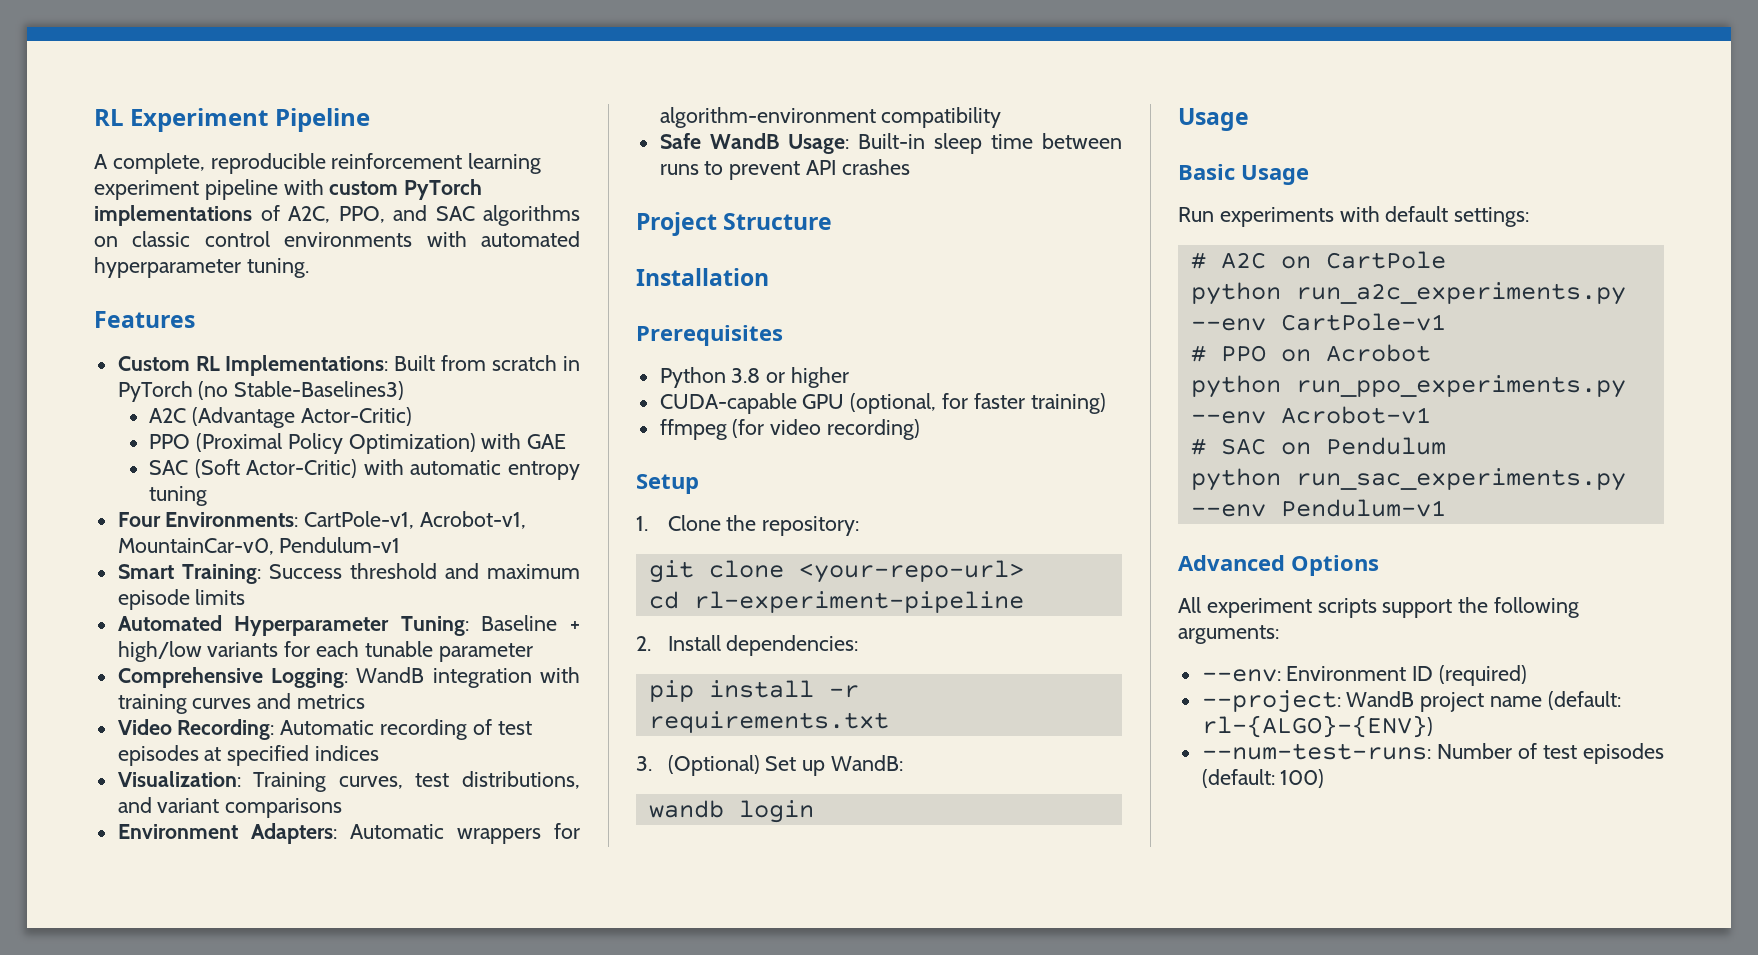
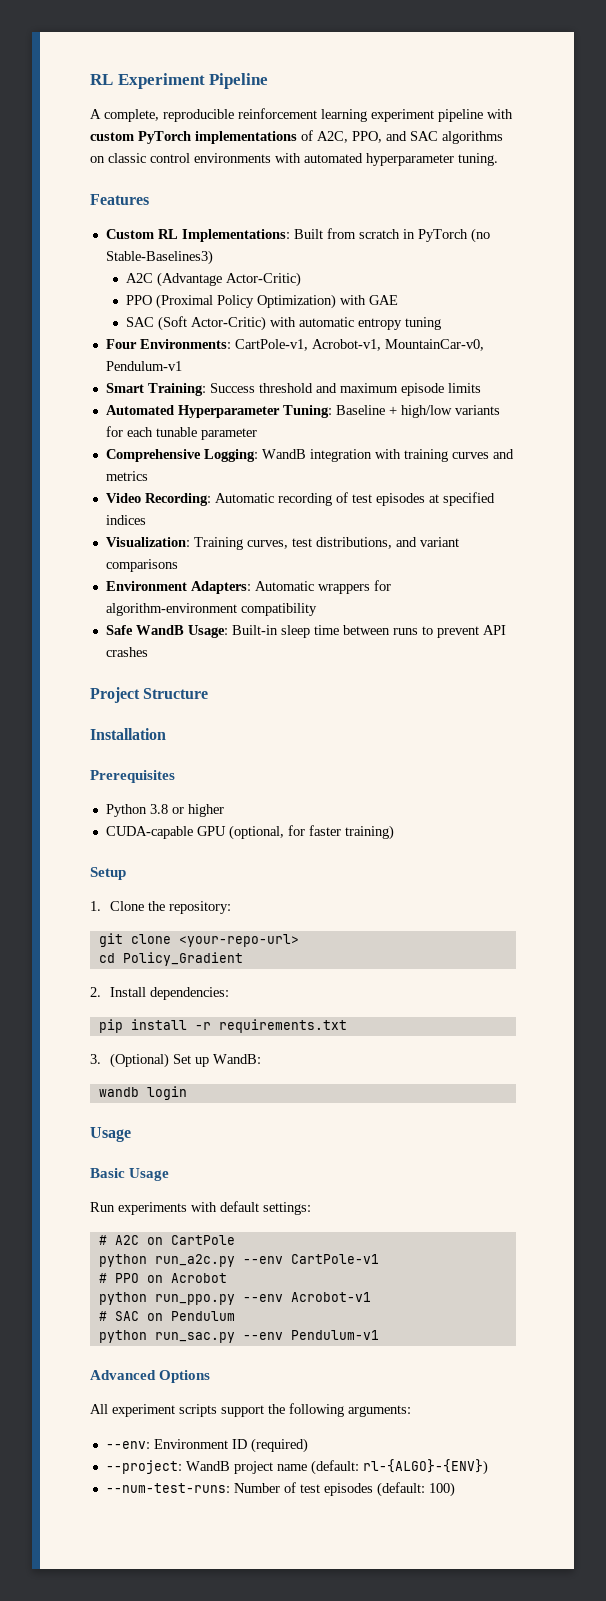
- ffmpeg (for video recording)
- cd rl-experiment-pipeline
+ cd Policy_Gradient
- python run_a2c_experiments.py --env CartPole-v1
+ python run_a2c.py --env CartPole-v1
- python run_ppo_experiments.py --env Acrobot-v1
+ python run_ppo.py --env Acrobot-v1
- python run_sac_experiments.py --env Pendulum-v1
+ python run_sac.py --env Pendulum-v1

